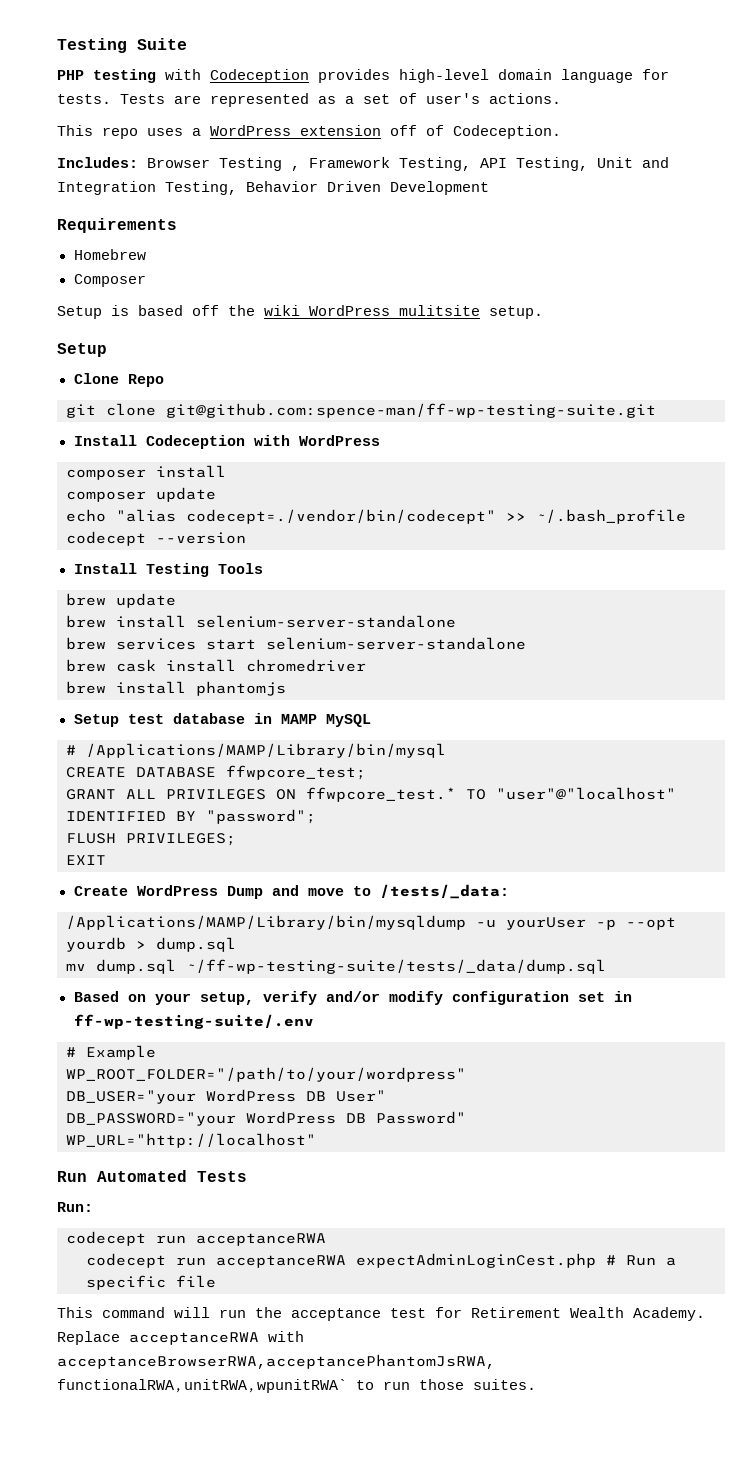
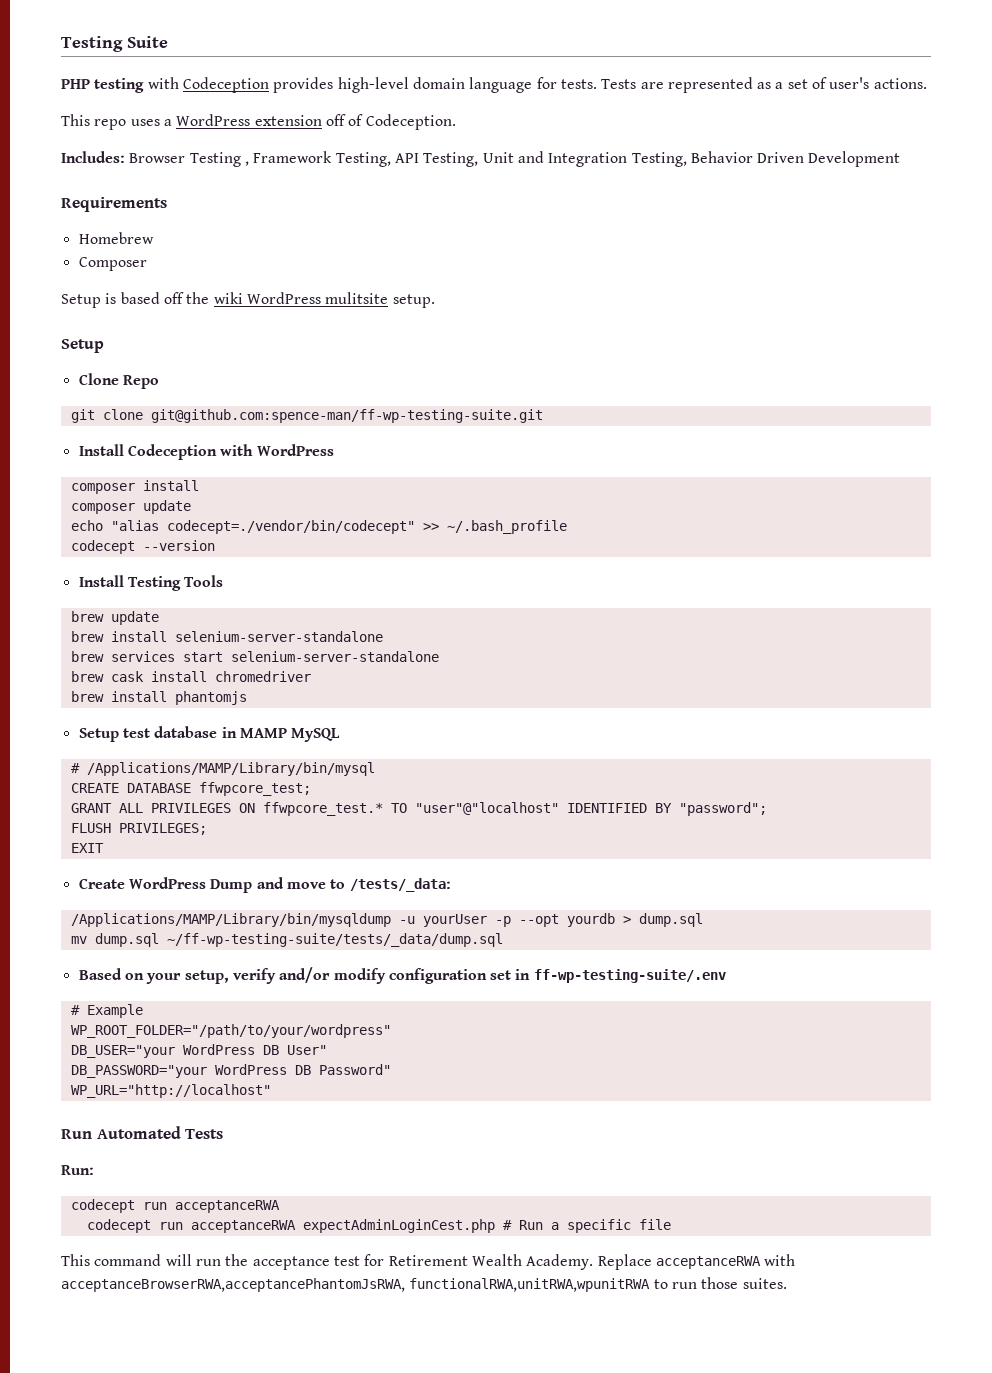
- Replace acceptanceRWA with acceptanceBrowserRWA,acceptancePhantomJsRWA, functionalRWA,unitRWA,wpunitRWA` to run those suites.
+ Replace acceptanceRWA with acceptanceBrowserRWA,acceptancePhantomJsRWA, functionalRWA,unitRWA,wpunitRWA to run those suites.

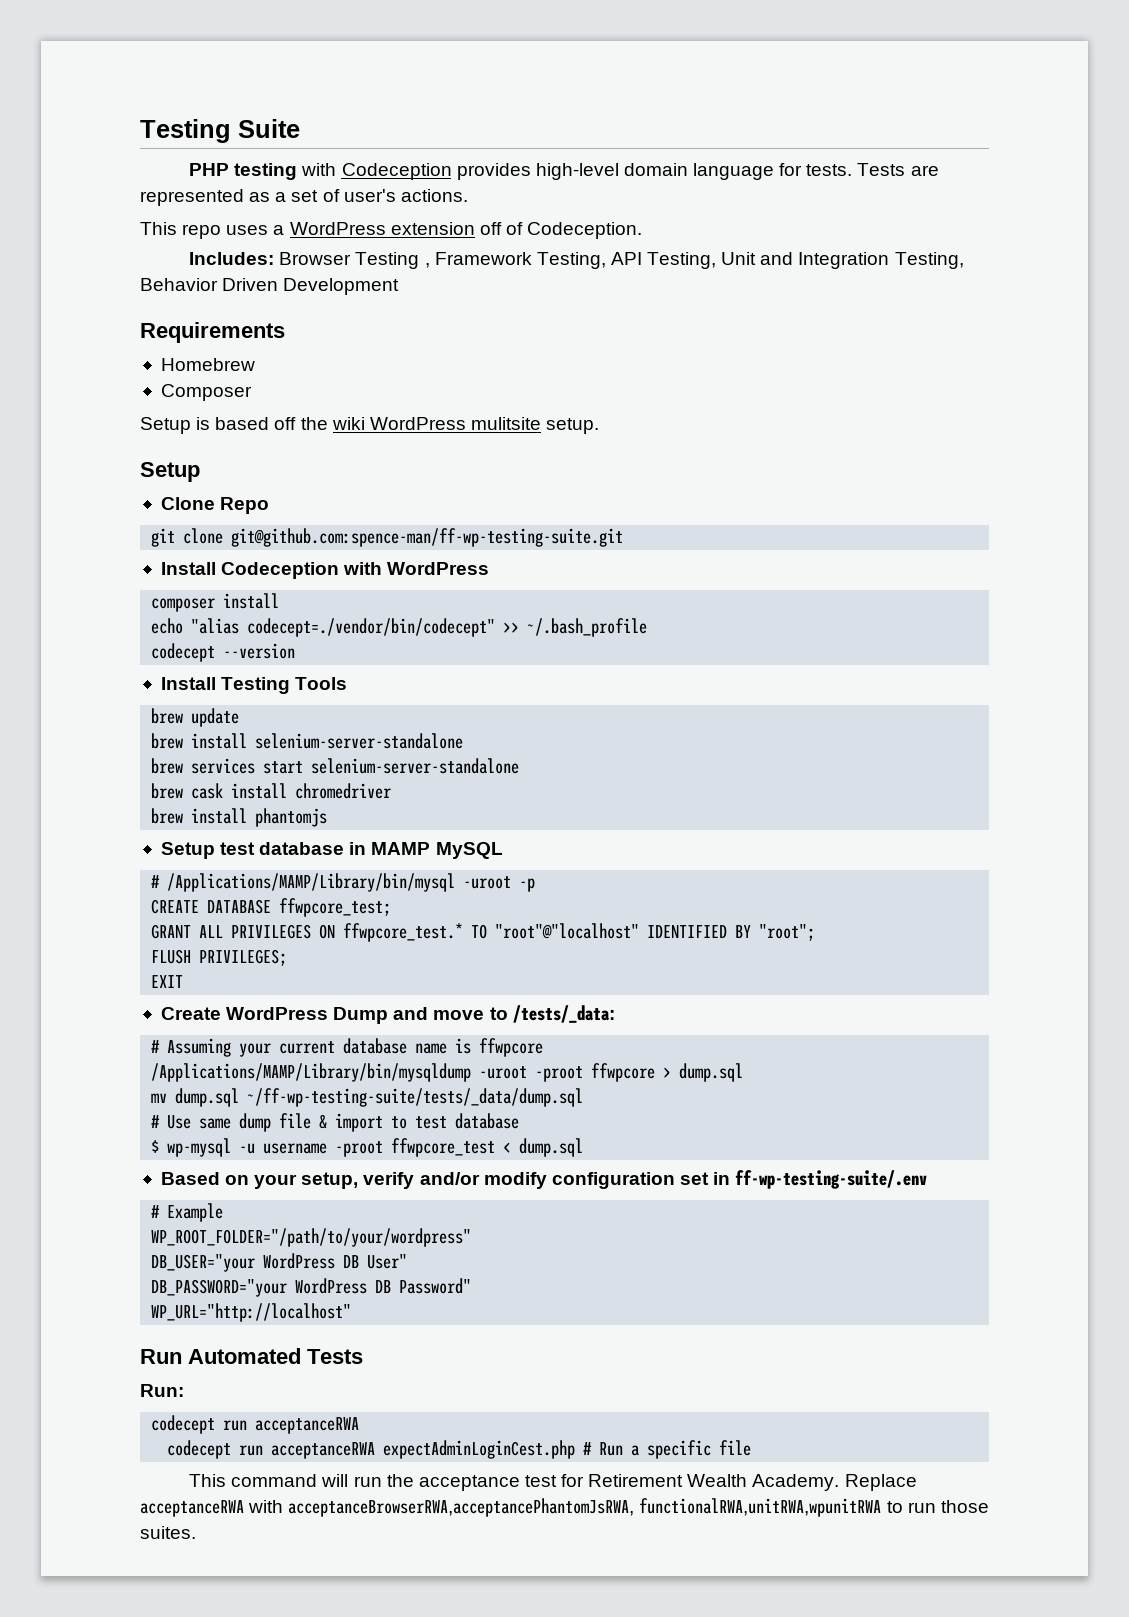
- composer update
- # /Applications/MAMP/Library/bin/mysql
+ # /Applications/MAMP/Library/bin/mysql -uroot -p
- GRANT ALL PRIVILEGES ON ffwpcore_test.* TO "user"@"localhost" IDENTIFIED BY "password";
+ GRANT ALL PRIVILEGES ON ffwpcore_test.* TO "root"@"localhost" IDENTIFIED BY "root";
- /Applications/MAMP/Library/bin/mysqldump -u yourUser -p --opt yourdb > dump.sql
+ # Assuming your current database name is ffwpcore
+ /Applications/MAMP/Library/bin/mysqldump -uroot -proot ffwpcore > dump.sql
+ # Use same dump file & import to test database
+ $ wp-mysql -u username -proot ffwpcore_test < dump.sql

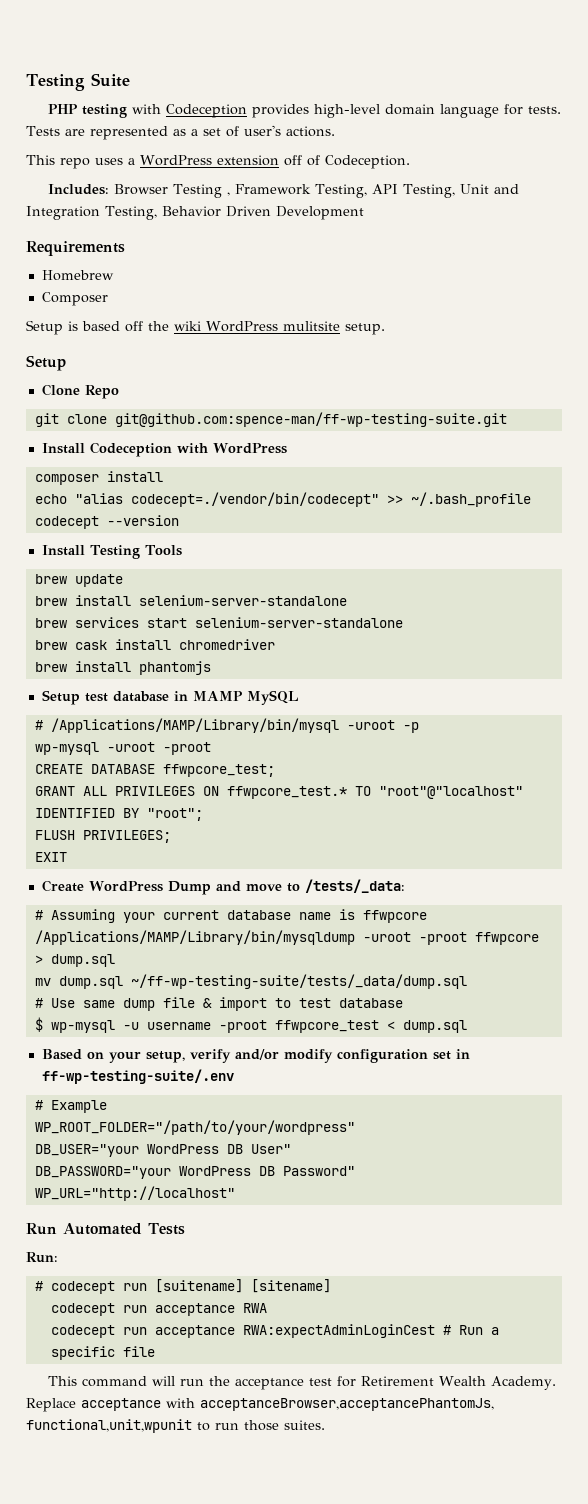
+ wp-mysql -uroot -proot
  Run:
- codecept run acceptanceRWA
- codecept run acceptanceRWA expectAdminLoginCest.php # Run a specific file
+ # codecept run [suitename] [sitename]
+ codecept run acceptance RWA
+ codecept run acceptance RWA:expectAdminLoginCest # Run a specific file
- Replace acceptanceRWA with acceptanceBrowserRWA,acceptancePhantomJsRWA, functionalRWA,unitRWA,wpunitRWA to run those suites.
+ Replace acceptance with acceptanceBrowser,acceptancePhantomJs, functional,unit,wpunit to run those suites.

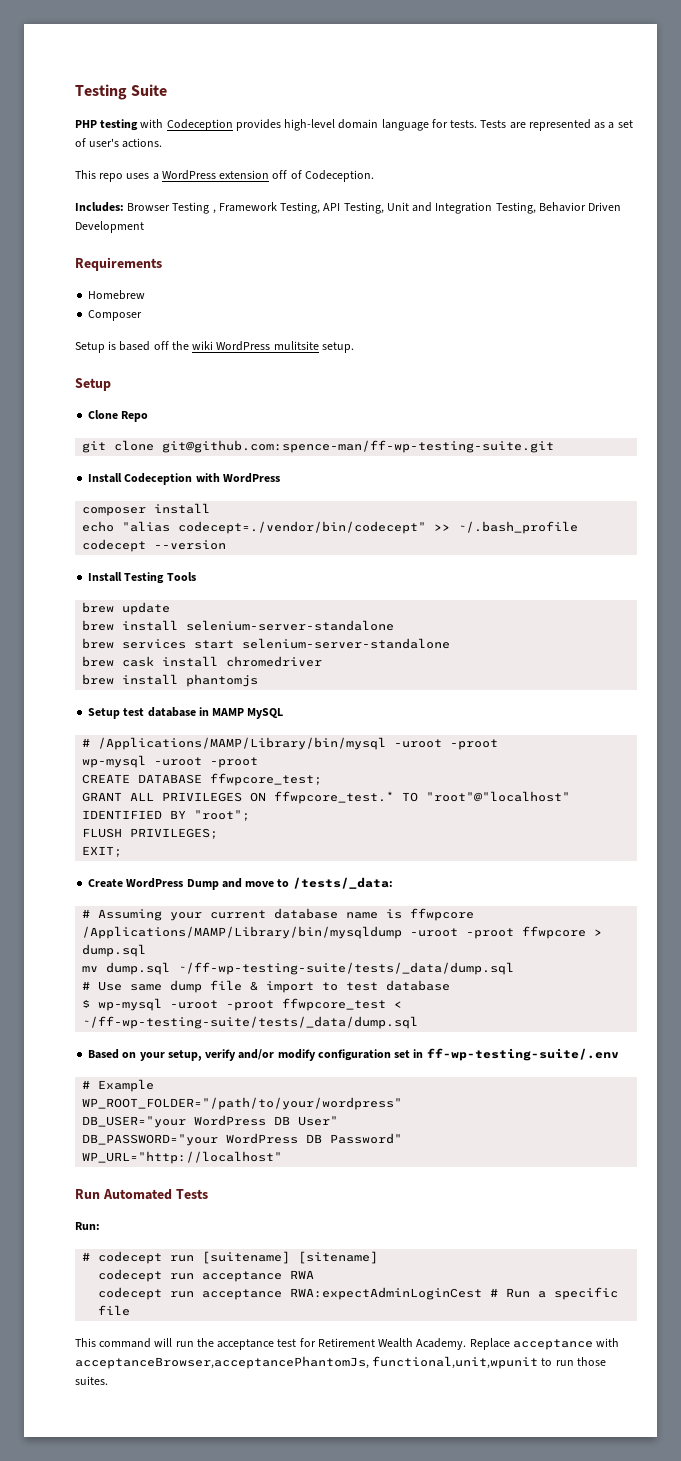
- # /Applications/MAMP/Library/bin/mysql -uroot -p
+ # /Applications/MAMP/Library/bin/mysql -uroot -proot
- EXIT
+ EXIT;
- $ wp-mysql -u username -proot ffwpcore_test < dump.sql
+ $ wp-mysql -uroot -proot ffwpcore_test < ~/ff-wp-testing-suite/tests/_data/dump.sql

